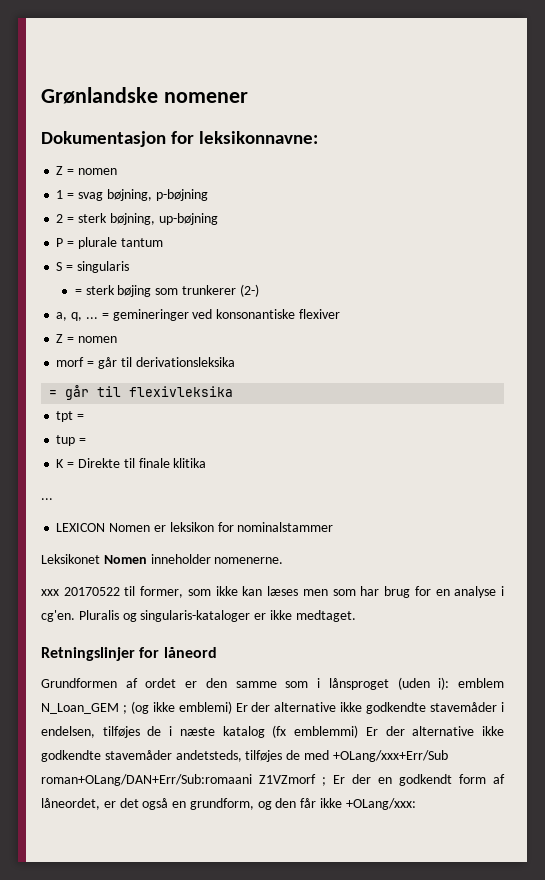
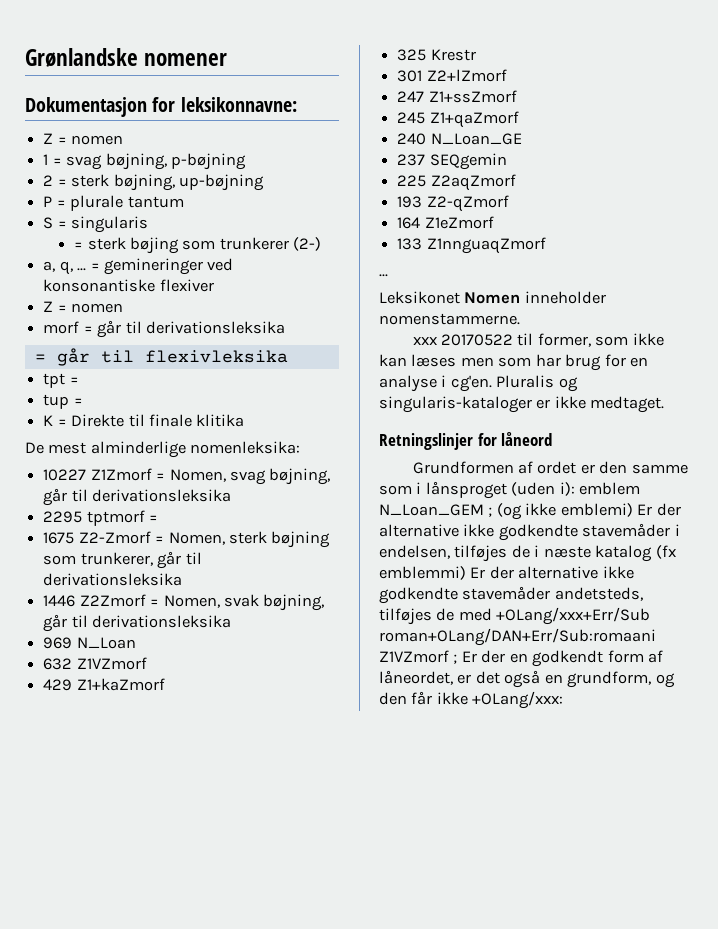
  K = Direkte til finale klitika
+ De mest alminderlige nomenleksika:
+ 10227 Z1Zmorf = Nomen, svag bøjning, går til derivationsleksika
+ 2295 tptmorf =
+ 1675 Z2-Zmorf = Nomen, sterk bøjning som trunkerer, går til derivationsleksika
+ 1446 Z2Zmorf = Nomen, svak bøjning, går til derivationsleksika
+ 969 N_Loan
+ 632 Z1VZmorf
+ 429 Z1+kaZmorf
+ 325 Krestr
+ 301 Z2+lZmorf
+ 247 Z1+ssZmorf
+ 245 Z1+qaZmorf
+ 240 N_Loan_GE
+ 237 SEQgemin
+ 225 Z2aqZmorf
+ 193 Z2-qZmorf
+ 164 Z1eZmorf
+ 133 Z1nnguaqZmorf
  ...
- LEXICON Nomen er leksikon for nominalstammer
- Leksikonet Nomen inneholder nomenerne.
+ Leksikonet Nomen inneholder nomenstammerne.

